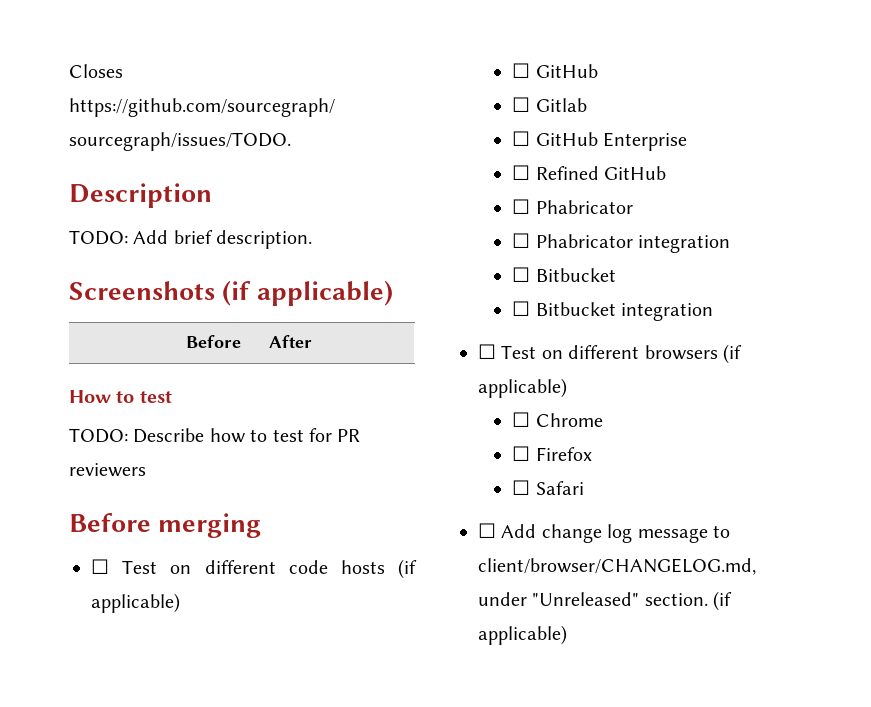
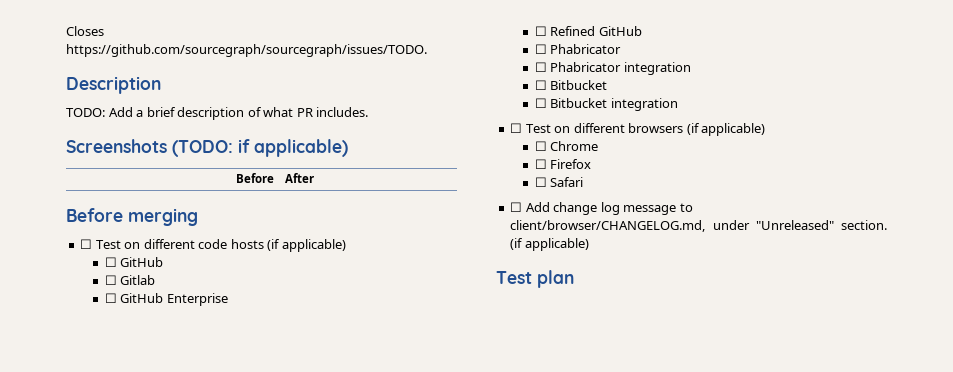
- TODO: Add brief description.
+ TODO: Add a brief description of what PR includes.
- Screenshots (if applicable)
+ Screenshots (TODO: if applicable)
- How to test
- TODO: Describe how to test for PR reviewers
+ Test plan

